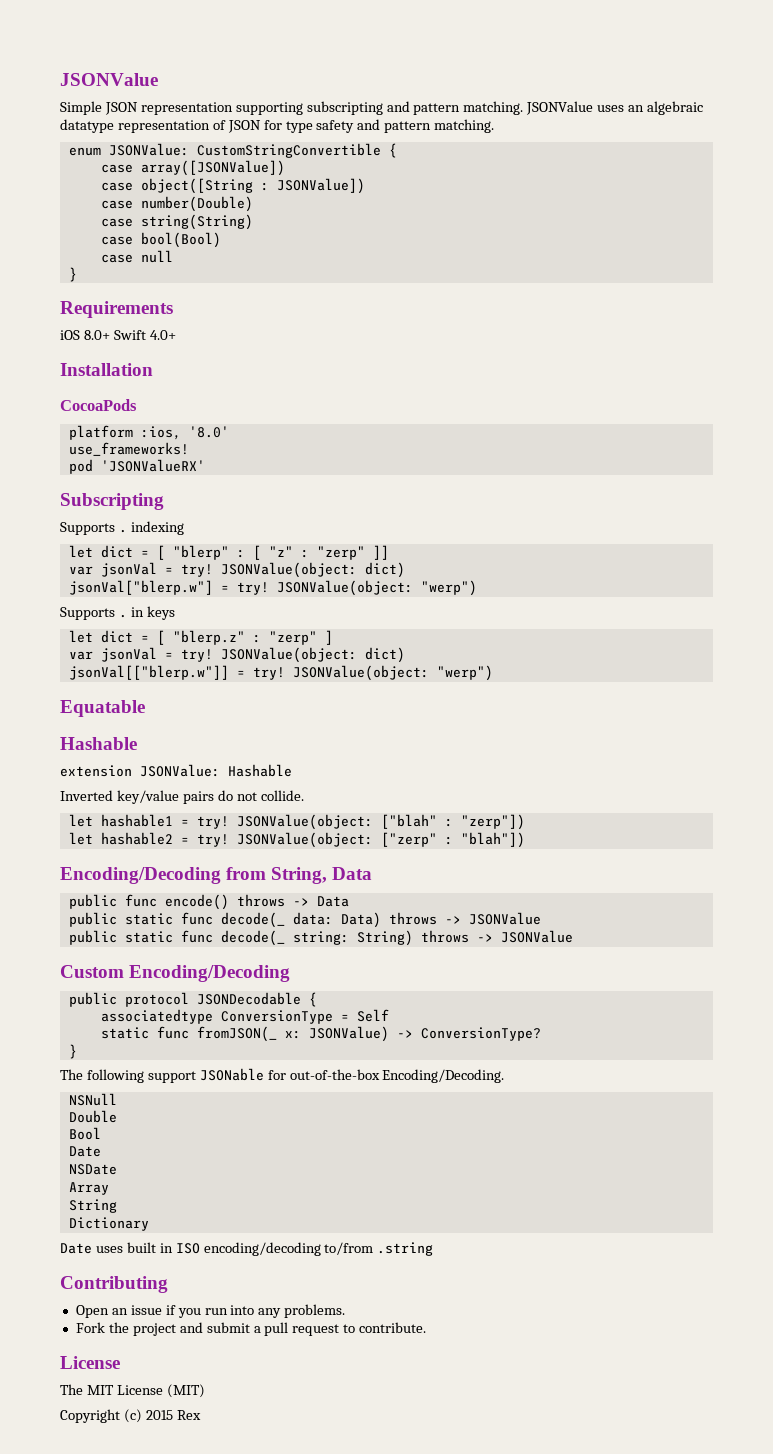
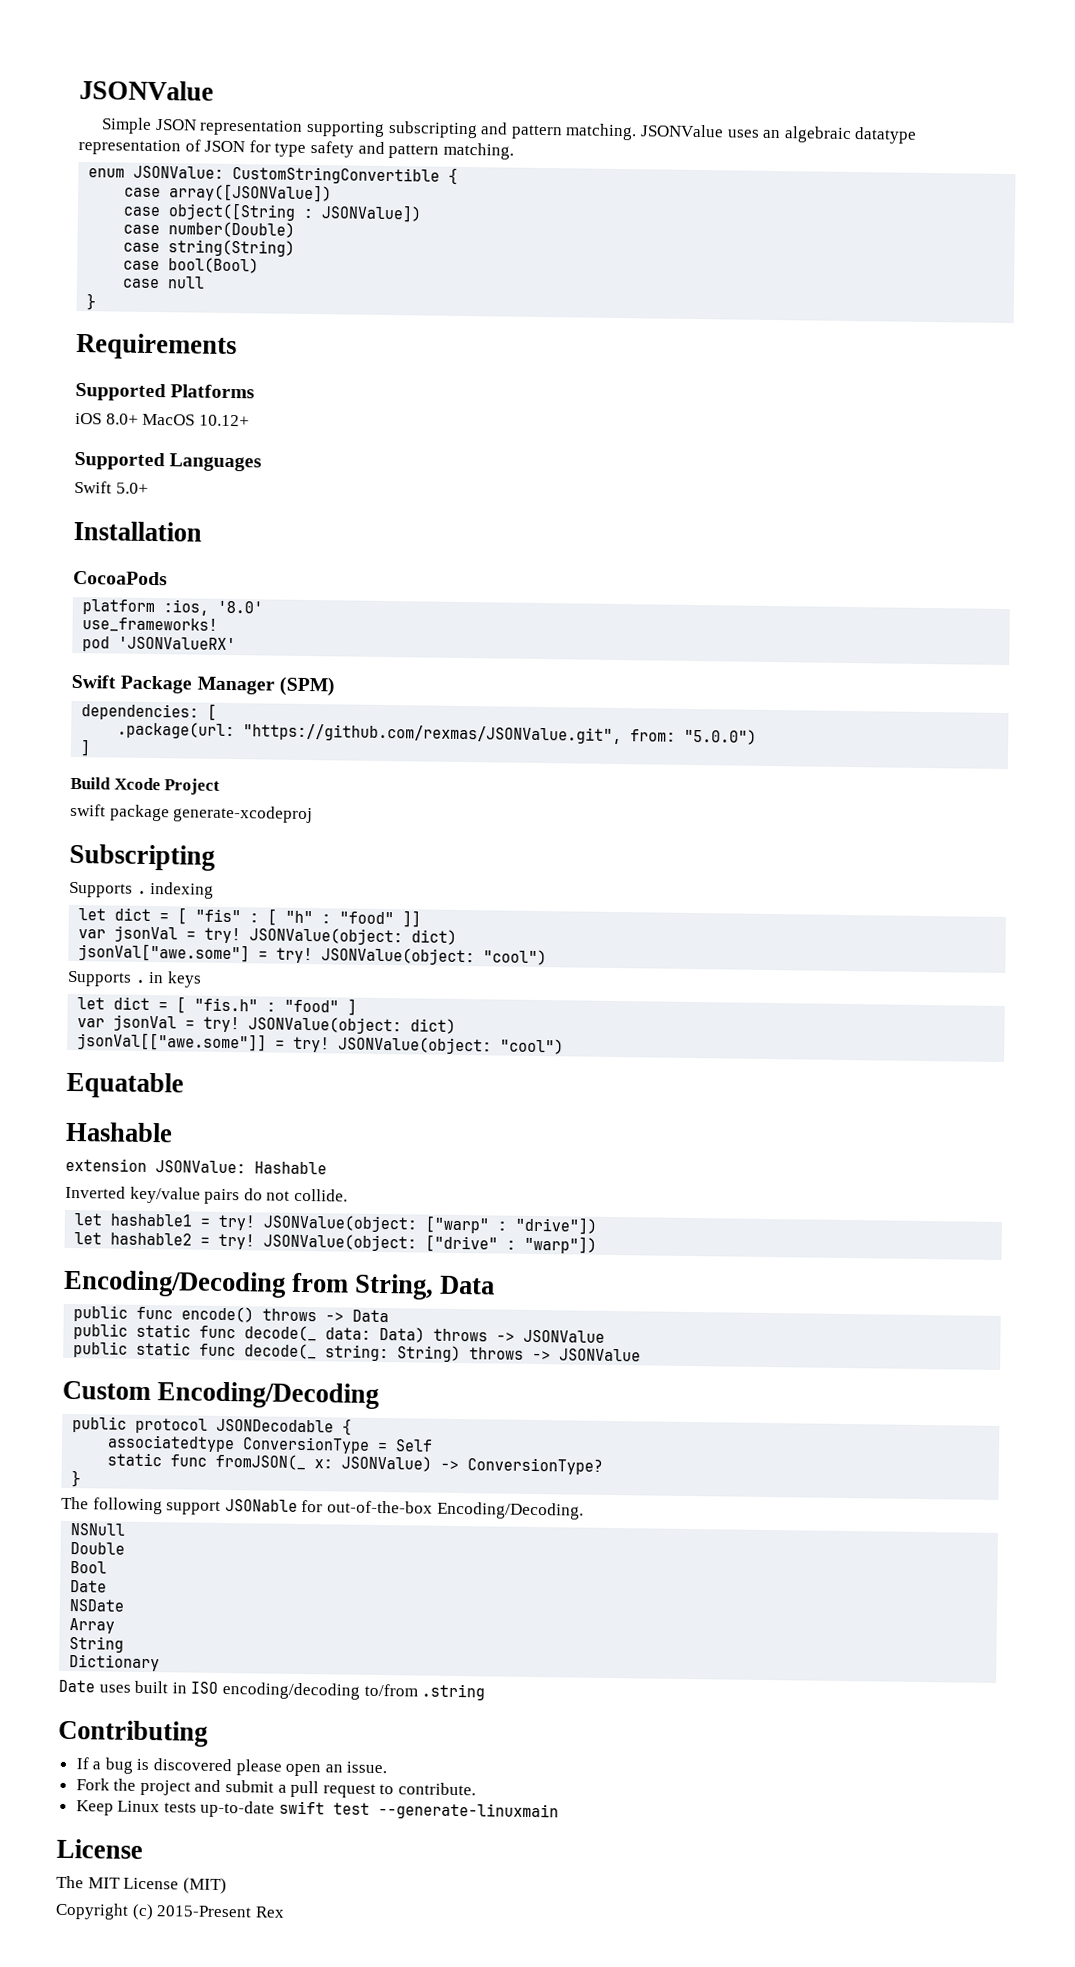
+ Supported Platforms
- iOS 8.0+ Swift 4.0+
+ iOS 8.0+ MacOS 10.12+
+ Supported Languages
+ Swift 5.0+
+ Swift Package Manager (SPM)
+ dependencies: [
+ .package(url: "https://github.com/rexmas/JSONValue.git", from: "5.0.0")
+ ]
+ Build Xcode Project
+ swift package generate-xcodeproj
- let dict = [ "blerp" : [ "z" : "zerp" ]]
+ let dict = [ "fis" : [ "h" : "food" ]]
- jsonVal["blerp.w"] = try! JSONValue(object: "werp")
+ jsonVal["awe.some"] = try! JSONValue(object: "cool")
- let dict = [ "blerp.z" : "zerp" ]
+ let dict = [ "fis.h" : "food" ]
- jsonVal[["blerp.w"]] = try! JSONValue(object: "werp")
+ jsonVal[["awe.some"]] = try! JSONValue(object: "cool")
- JSONValue(object: ["blah" : "zerp"])
+ JSONValue(object: ["warp" : "drive"])
- JSONValue(object: ["zerp" : "blah"])
+ JSONValue(object: ["drive" : "warp"])
- Open an issue if you run into any problems.
+ If a bug is discovered please open an issue.
+ Keep Linux tests up-to-date swift test --generate-linuxmain
- Copyright (c) 2015 Rex
+ Copyright (c) 2015-Present Rex

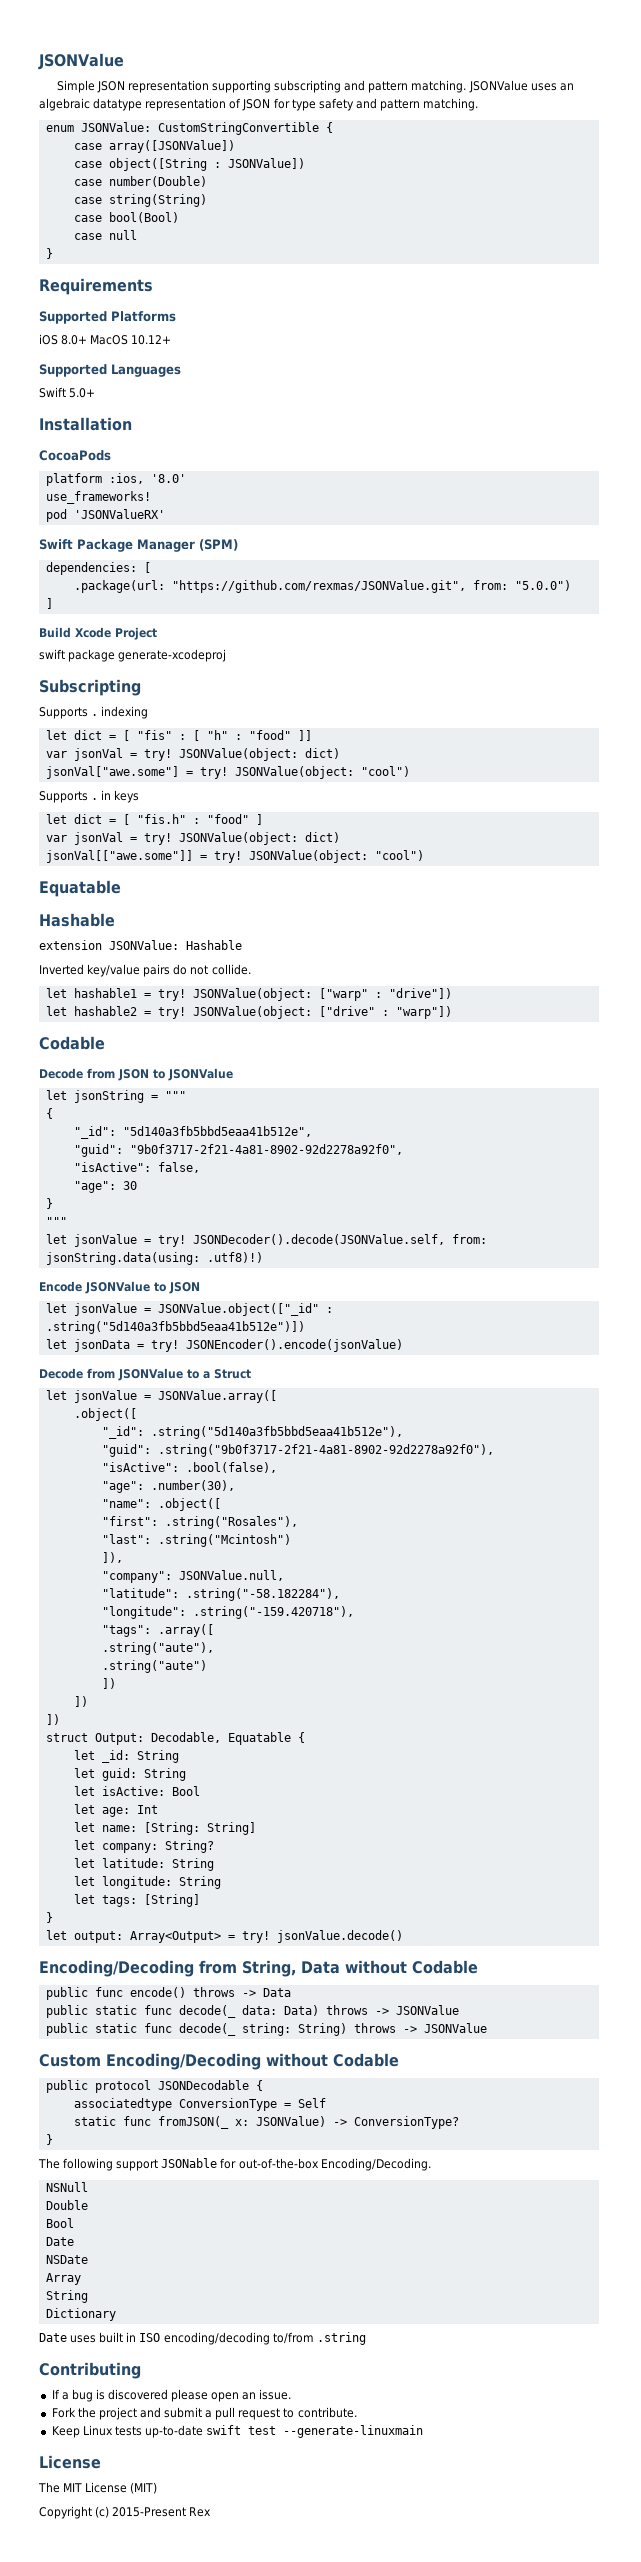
  JSONValue(object: ["drive" : "warp"])
+ Codable
+ Decode from JSON to JSONValue
+ let jsonString = """
+ {
+ "_id": "5d140a3fb5bbd5eaa41b512e",
+ "guid": "9b0f3717-2f21-4a81-8902-92d2278a92f0",
+ "isActive": false,
+ "age": 30
+ }
+ """
+ let jsonValue = try! JSONDecoder().decode(JSONValue.self, from: jsonString.data(using: .utf8)!)
+ Encode JSONValue to JSON
+ let jsonValue = JSONValue.object(["_id" : .string("5d140a3fb5bbd5eaa41b512e")])
+ let jsonData = try! JSONEncoder().encode(jsonValue)
+ Decode from JSONValue to a Struct
+ let jsonValue = JSONValue.array([
+ .object([
+ "_id": .string("5d140a3fb5bbd5eaa41b512e"),
+ "guid": .string("9b0f3717-2f21-4a81-8902-92d2278a92f0"),
+ "isActive": .bool(false),
+ "age": .number(30),
+ "name": .object([
+ "first": .string("Rosales"),
+ "last": .string("Mcintosh")
+ ]),
+ "company": JSONValue.null,
+ "latitude": .string("-58.182284"),
+ "longitude": .string("-159.420718"),
+ "tags": .array([
+ .string("aute"),
+ .string("aute")
+ ])
+ ])
+ ])
+ struct Output: Decodable, Equatable {
+ let _id: String
+ let guid: String
+ let isActive: Bool
+ let age: Int
+ let name: [String: String]
+ let company: String?
+ let latitude: String
+ let longitude: String
+ let tags: [String]
+ }
+ let output: Array<Output> = try! jsonValue.decode()
- Encoding/Decoding from String, Data
+ Encoding/Decoding from String, Data without Codable
- Custom Encoding/Decoding
+ Custom Encoding/Decoding without Codable

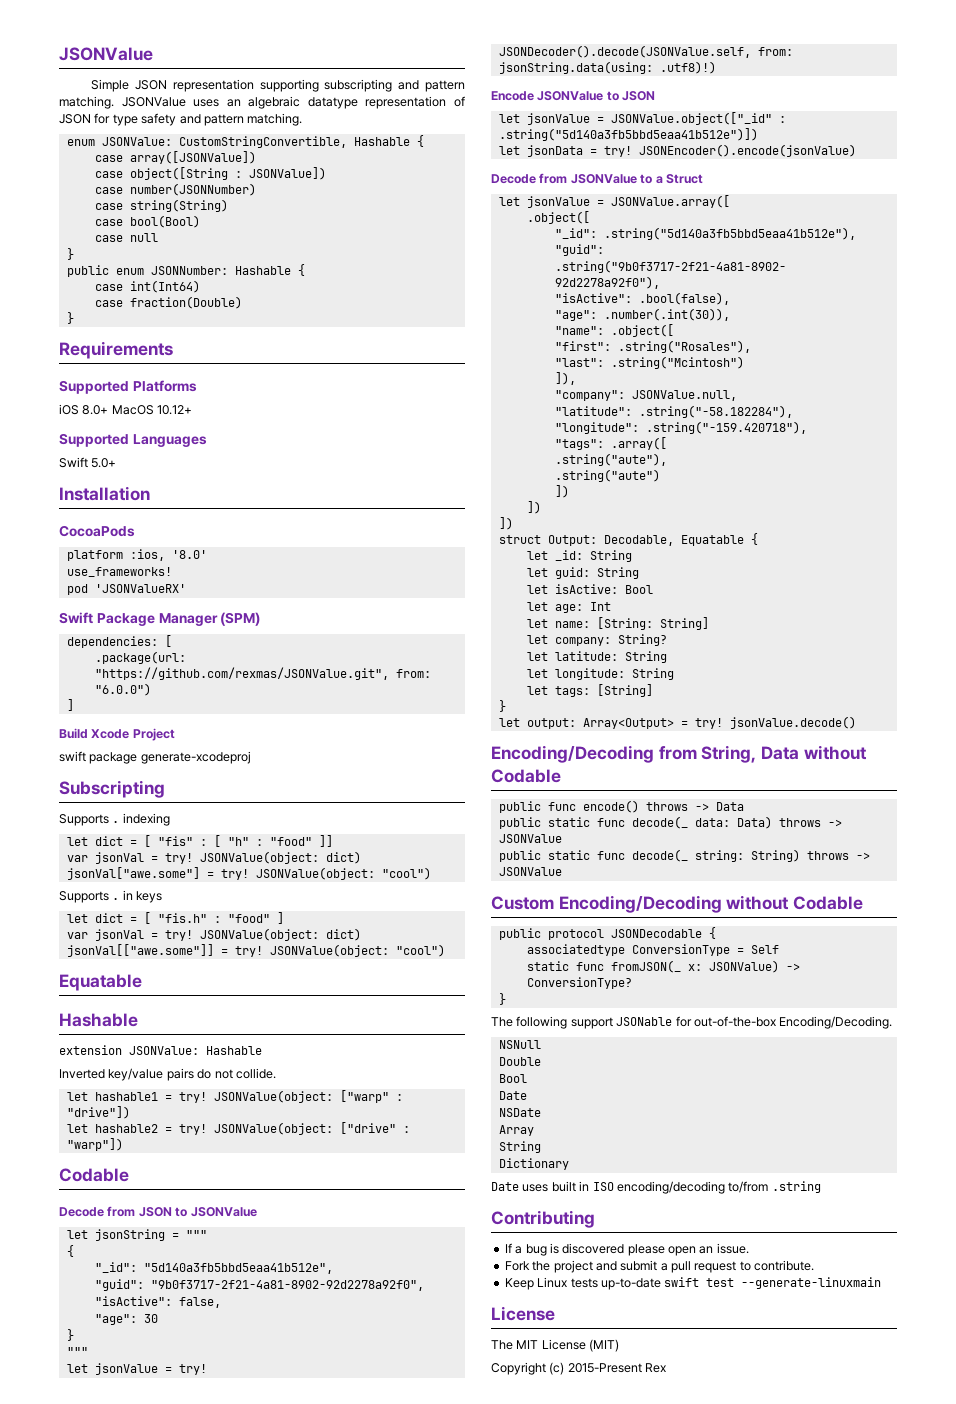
- enum JSONValue: CustomStringConvertible {
+ enum JSONValue: CustomStringConvertible, Hashable {
- case number(Double)
+ case number(JSONNumber)
+ public enum JSONNumber: Hashable {
+ case int(Int64)
+ case fraction(Double)
+ }
- .package(url: "https://github.com/rexmas/JSONValue.git", from: "5.0.0")
+ .package(url: "https://github.com/rexmas/JSONValue.git", from: "6.0.0")
- "age": .number(30),
+ "age": .number(.int(30)),

